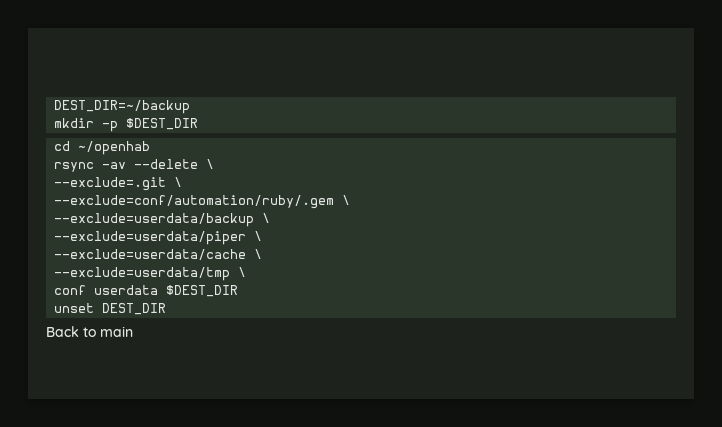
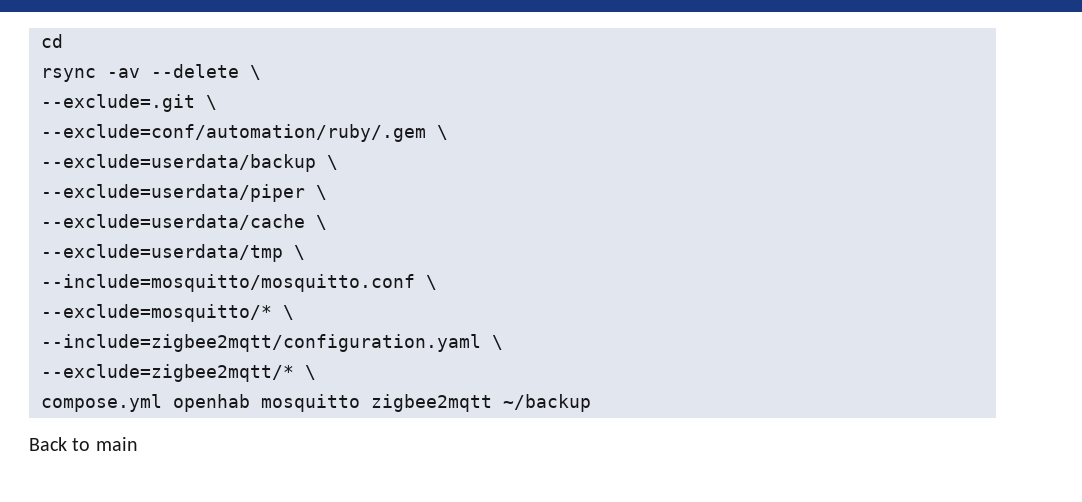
- DEST_DIR=~/backup
- mkdir -p $DEST_DIR
- cd ~/openhab
+ cd
- conf userdata $DEST_DIR
- unset DEST_DIR
+ --include=mosquitto/mosquitto.conf \
+ --exclude=mosquitto/* \
+ --include=zigbee2mqtt/configuration.yaml \
+ --exclude=zigbee2mqtt/* \
+ compose.yml openhab mosquitto zigbee2mqtt ~/backup

